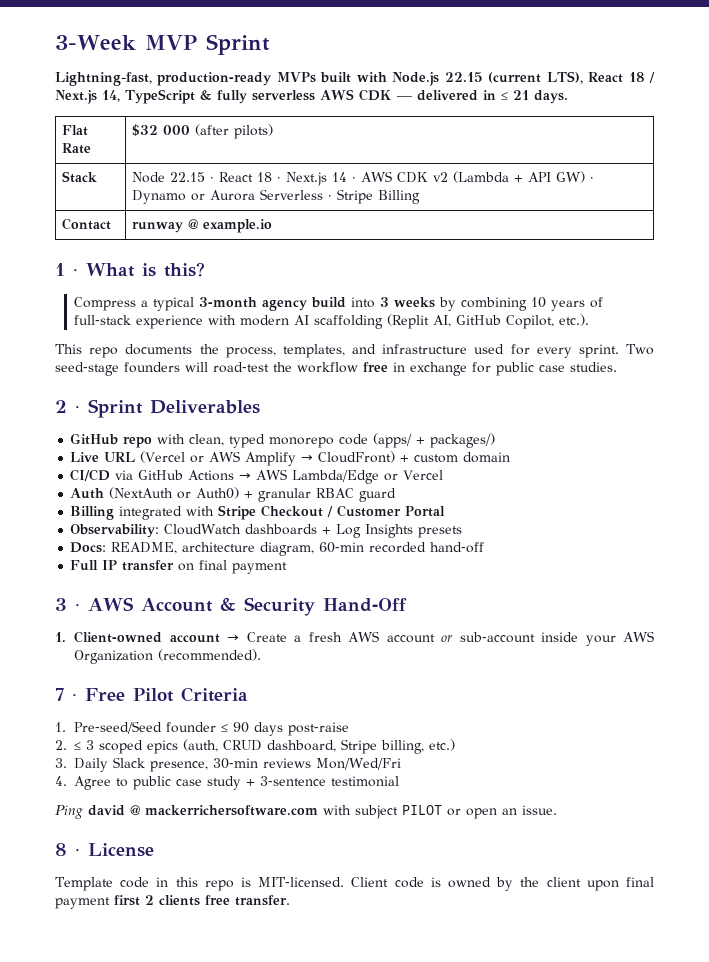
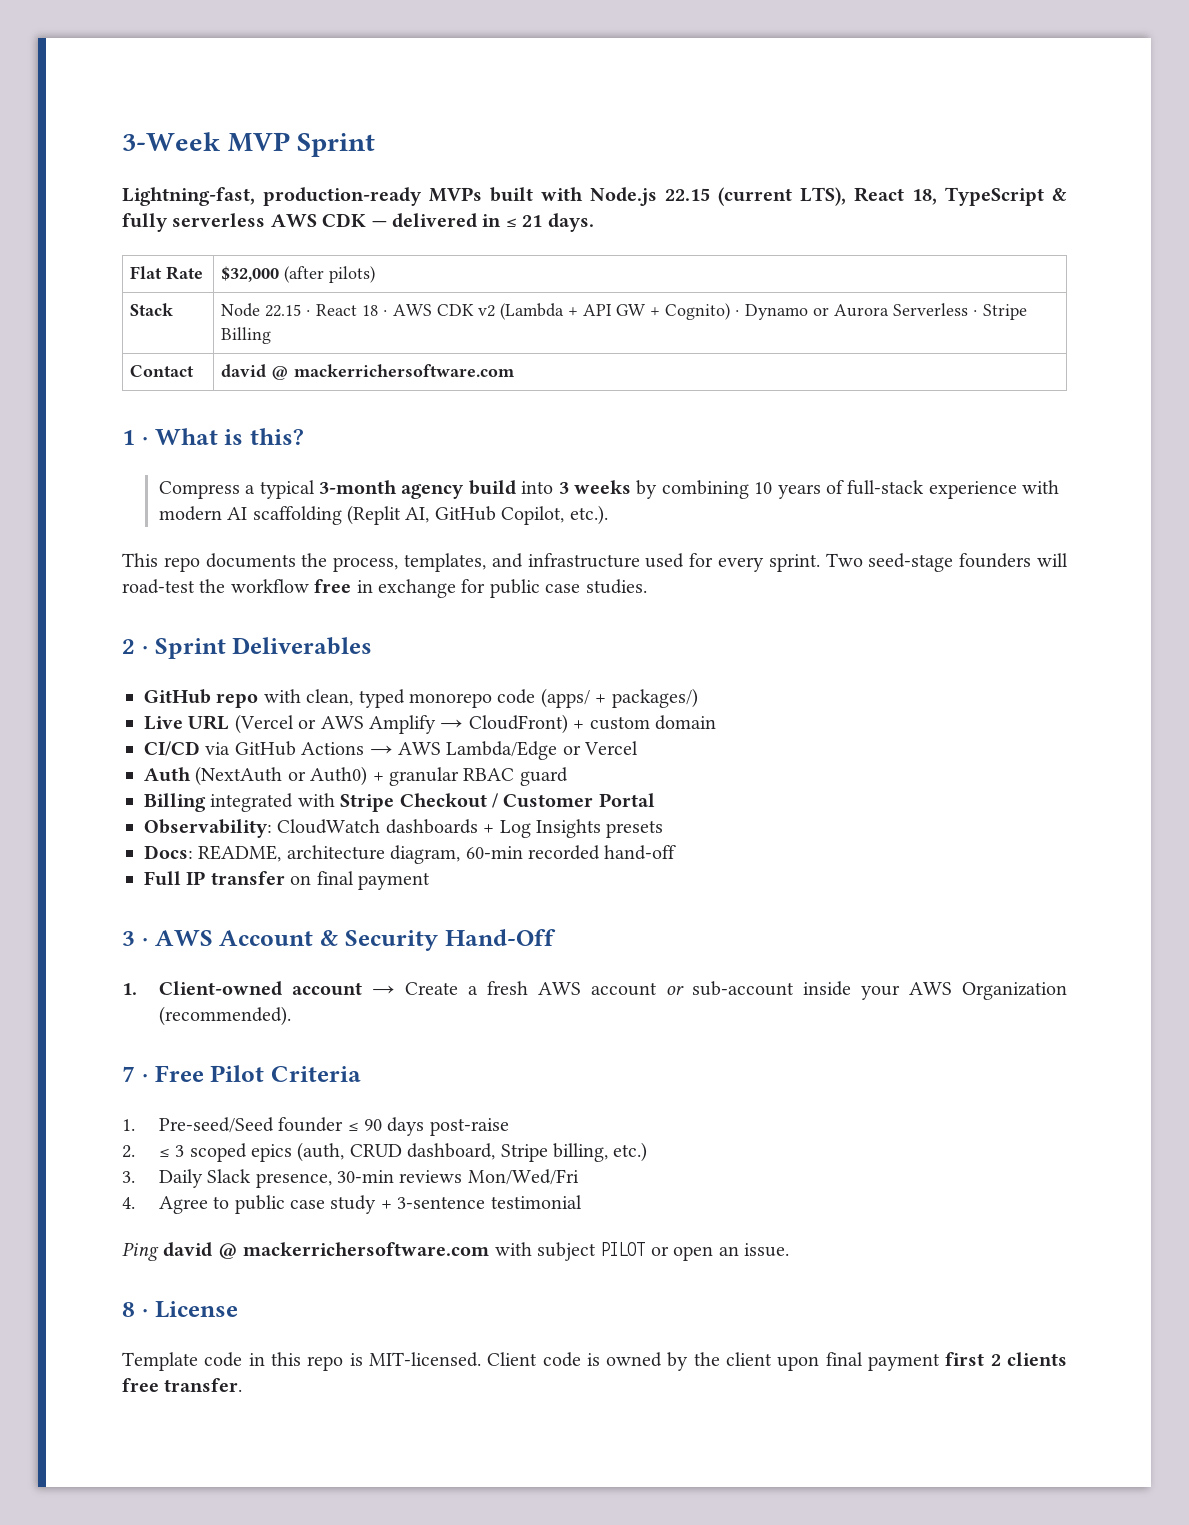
- Lightning-fast, production‑ready MVPs built with Node.js 22.15 (current LTS), React 18 / Next.js 14, TypeScript & fully serverless AWS CDK — delivered in ≤ 21 days.
+ Lightning-fast, production‑ready MVPs built with Node.js 22.15 (current LTS), React 18, TypeScript & fully serverless AWS CDK — delivered in ≤ 21 days.
- Flat Rate | $32 000 (after pilots)
+ Flat Rate | $32,000 (after pilots)
- Stack | Node 22.15 · React 18 · Next.js 14 · AWS CDK v2 (Lambda + API GW) · Dynamo or Aurora Serverless · Stripe Billing
+ Stack | Node 22.15 · React 18 · AWS CDK v2 (Lambda + API GW + Cognito) · Dynamo or Aurora Serverless · Stripe Billing
- Contact | runway @ example.io
+ Contact | david @ mackerrichersoftware.com

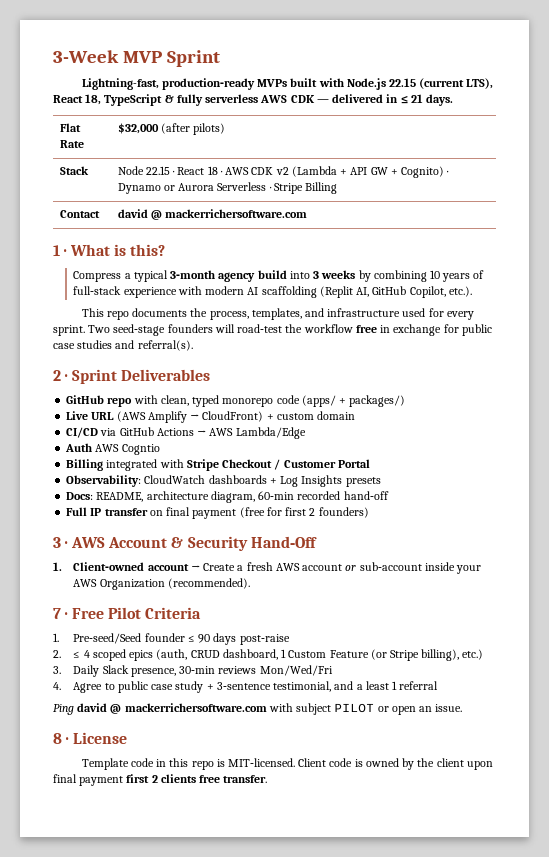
- Two seed‑stage founders will road‑test the workflow free in exchange for public case studies.
+ Two seed‑stage founders will road‑test the workflow free in exchange for public case studies and referral(s).
- Live URL (Vercel or AWS Amplify → CloudFront) + custom domain
+ Live URL (AWS Amplify → CloudFront) + custom domain
- CI/CD via GitHub Actions → AWS Lambda/Edge or Vercel
+ CI/CD via GitHub Actions → AWS Lambda/Edge
- Auth (NextAuth or Auth0) + granular RBAC guard
+ Auth AWS Cogntio
- Full IP transfer on final payment
+ Full IP transfer on final payment (free for first 2 founders)
- 2. ≤ 3 scoped epics (auth, CRUD dashboard, Stripe billing, etc.)
+ 2. ≤ 4 scoped epics (auth, CRUD dashboard, 1 Custom Feature (or Stripe billing), etc.)
- 4. Agree to public case study + 3‑sentence testimonial
+ 4. Agree to public case study + 3‑sentence testimonial, and a least 1 referral

